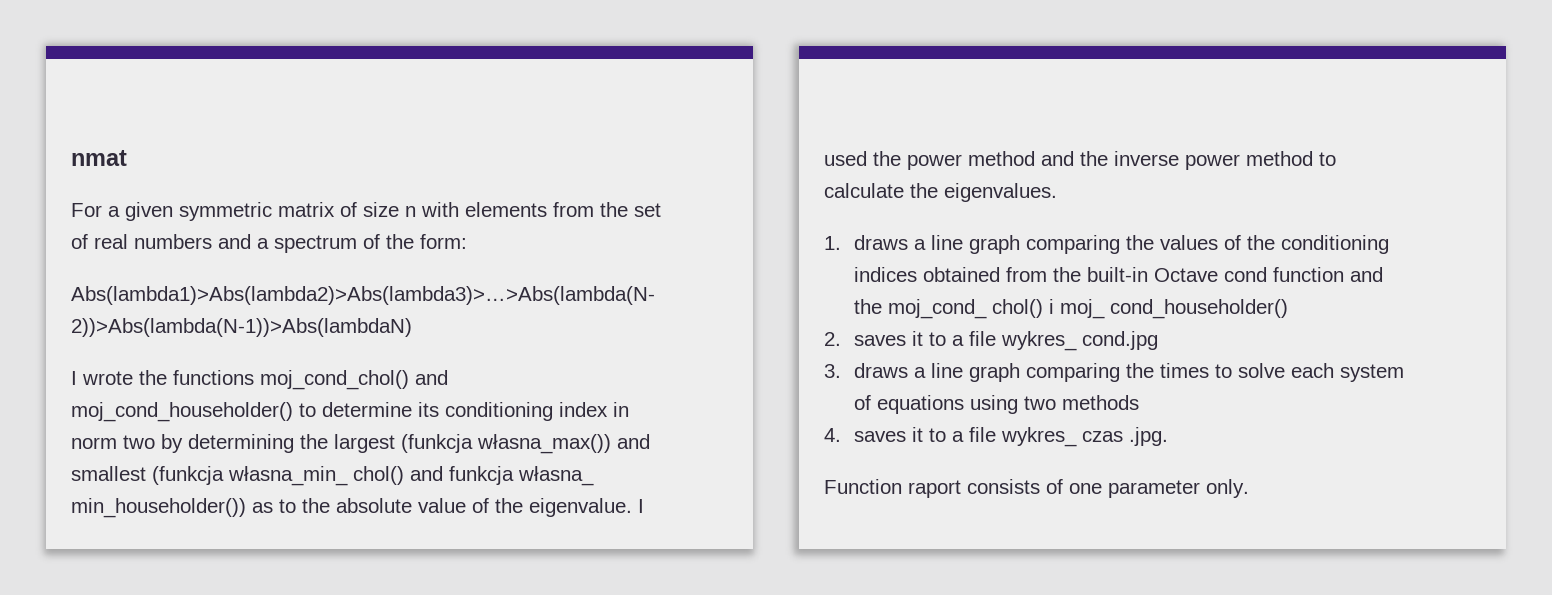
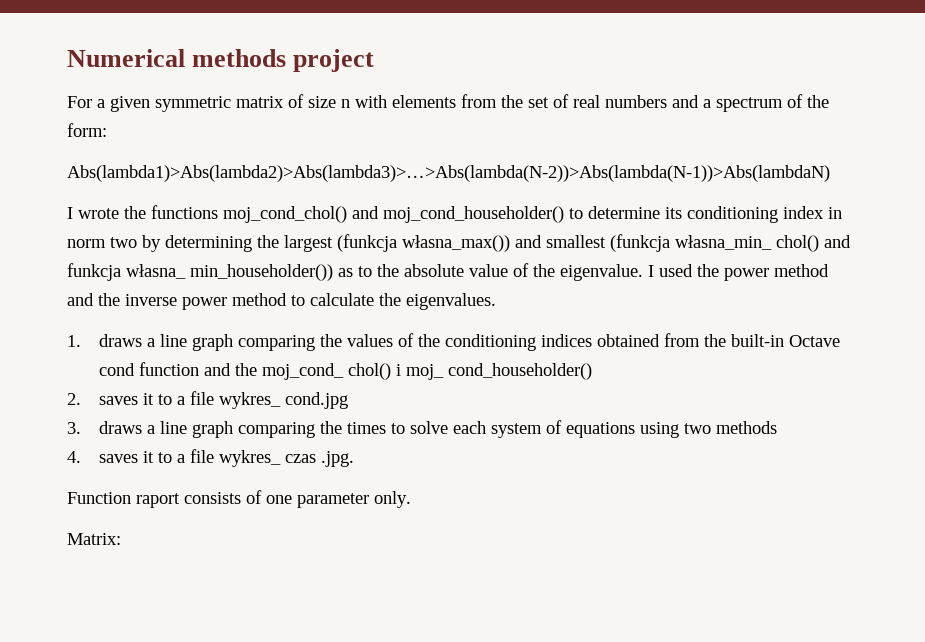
- nmat
+ Numerical methods project
+ Matrix:

